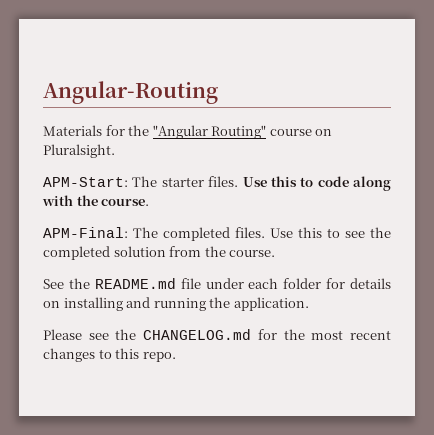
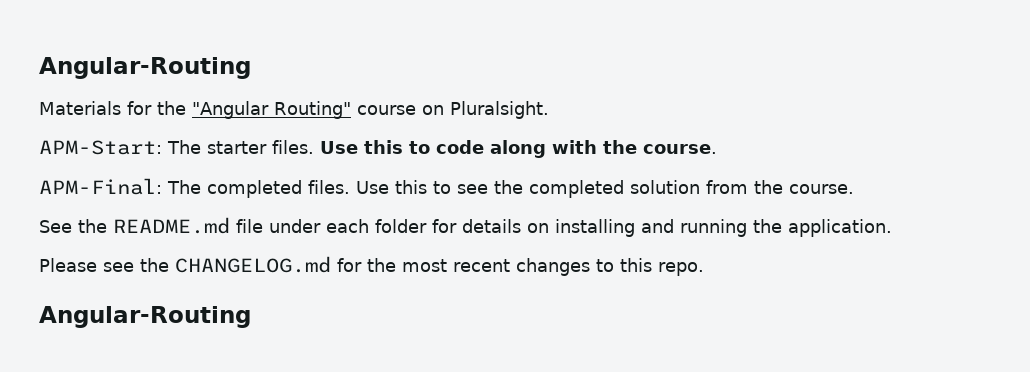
  Please see the CHANGELOG.md for the most recent changes to this repo.
+ Angular-Routing

